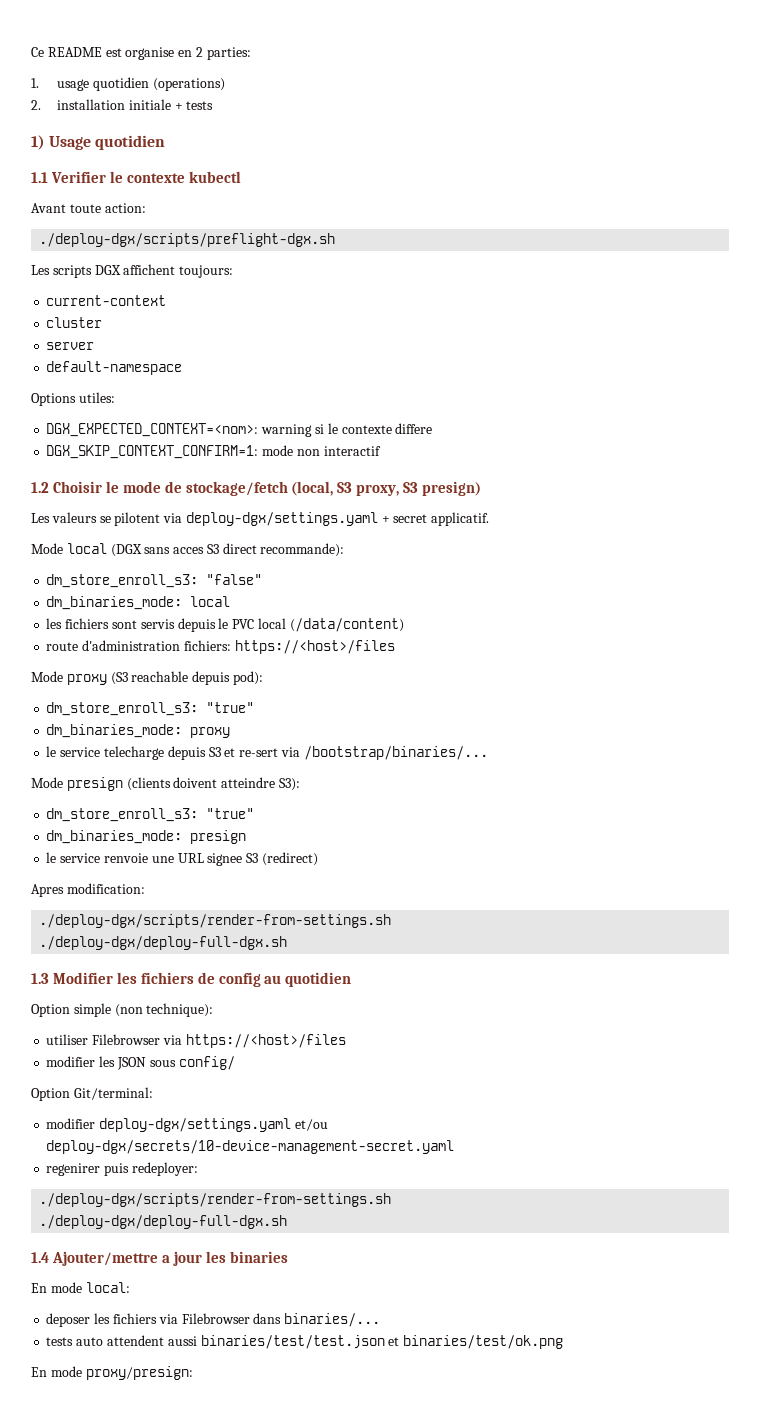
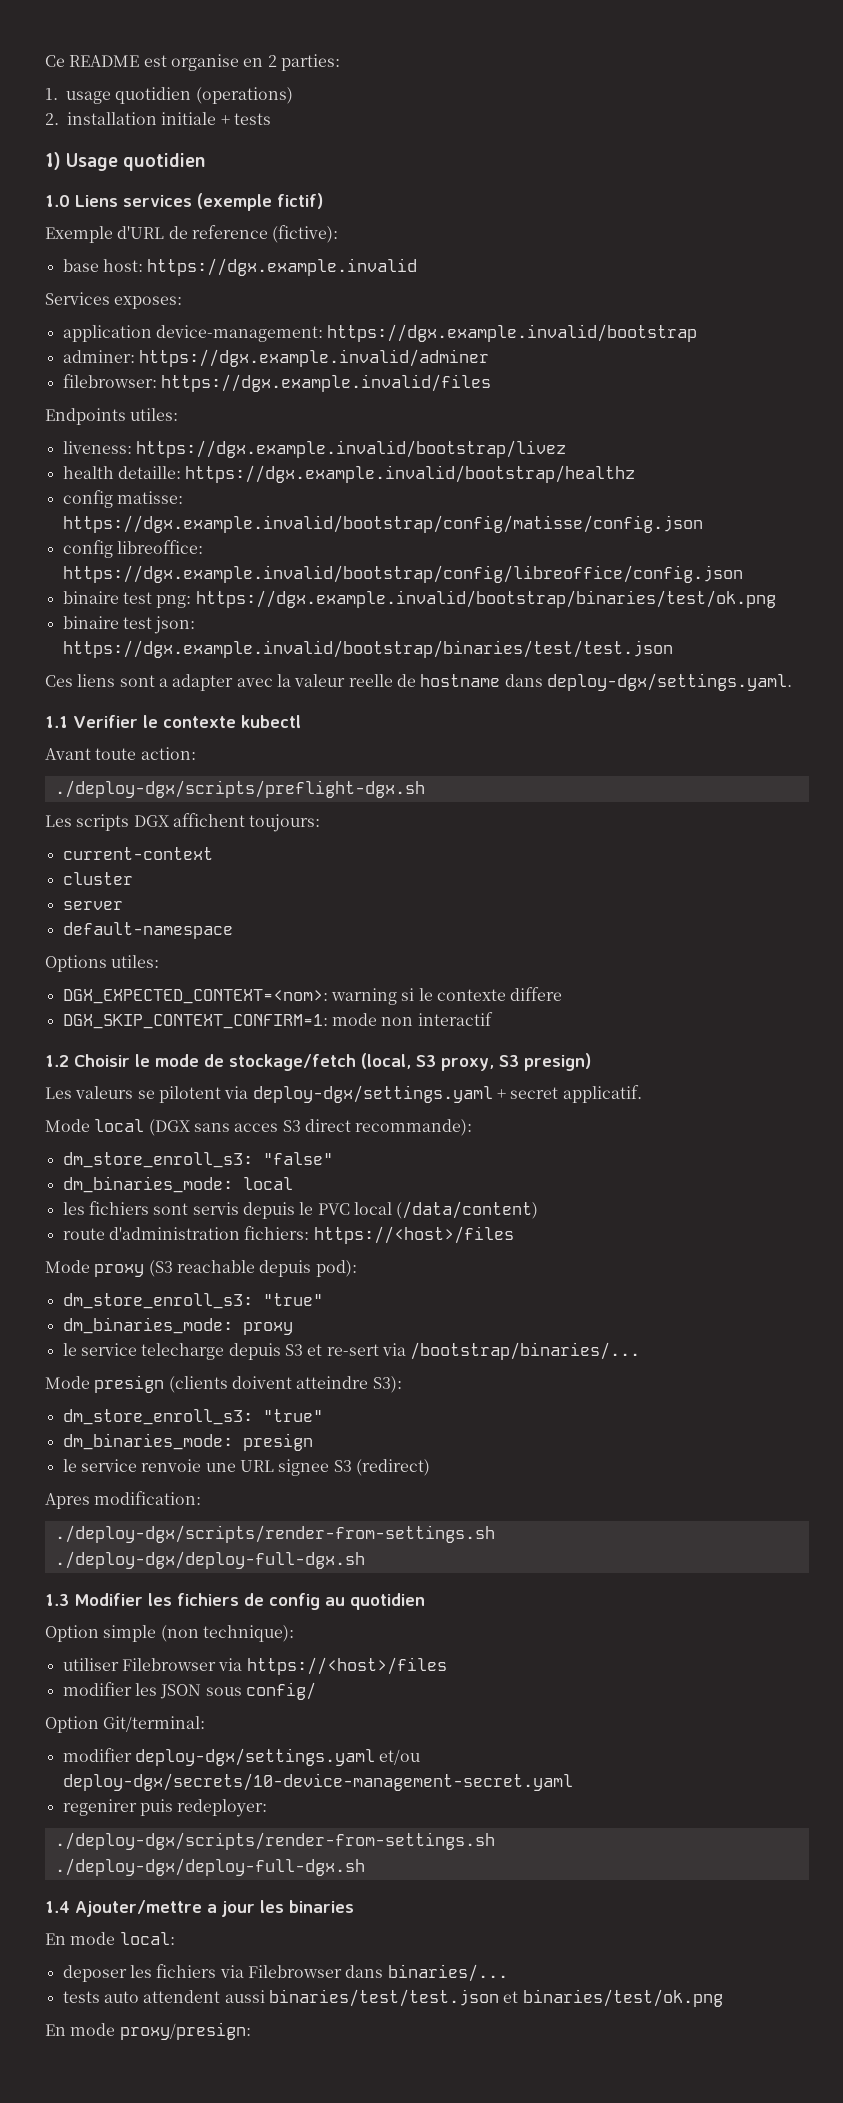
+ 1.0 Liens services (exemple fictif)
+ Exemple d'URL de reference (fictive):
+ base host: https://dgx.example.invalid
+ Services exposes:
+ application device-management: https://dgx.example.invalid/bootstrap
+ adminer: https://dgx.example.invalid/adminer
+ filebrowser: https://dgx.example.invalid/files
+ Endpoints utiles:
+ liveness: https://dgx.example.invalid/bootstrap/livez
+ health detaille: https://dgx.example.invalid/bootstrap/healthz
+ config matisse: https://dgx.example.invalid/bootstrap/config/matisse/config.json
+ config libreoffice: https://dgx.example.invalid/bootstrap/config/libreoffice/config.json
+ binaire test png: https://dgx.example.invalid/bootstrap/binaries/test/ok.png
+ binaire test json: https://dgx.example.invalid/bootstrap/binaries/test/test.json
+ Ces liens sont a adapter avec la valeur reelle de hostname dans deploy-dgx/settings.yaml.

